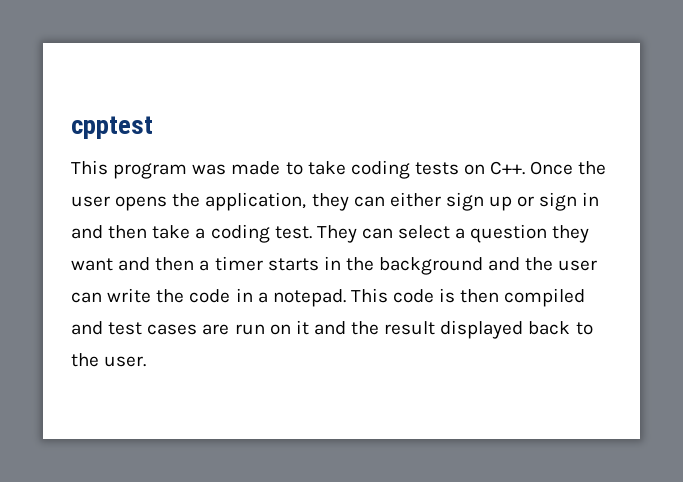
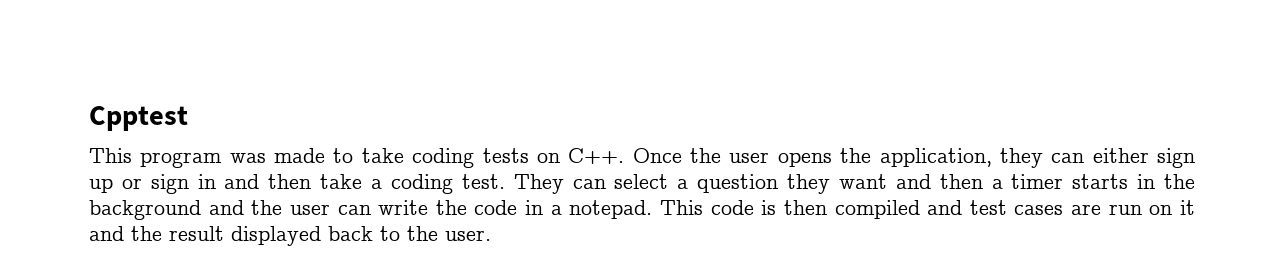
- cpptest
+ Cpptest

